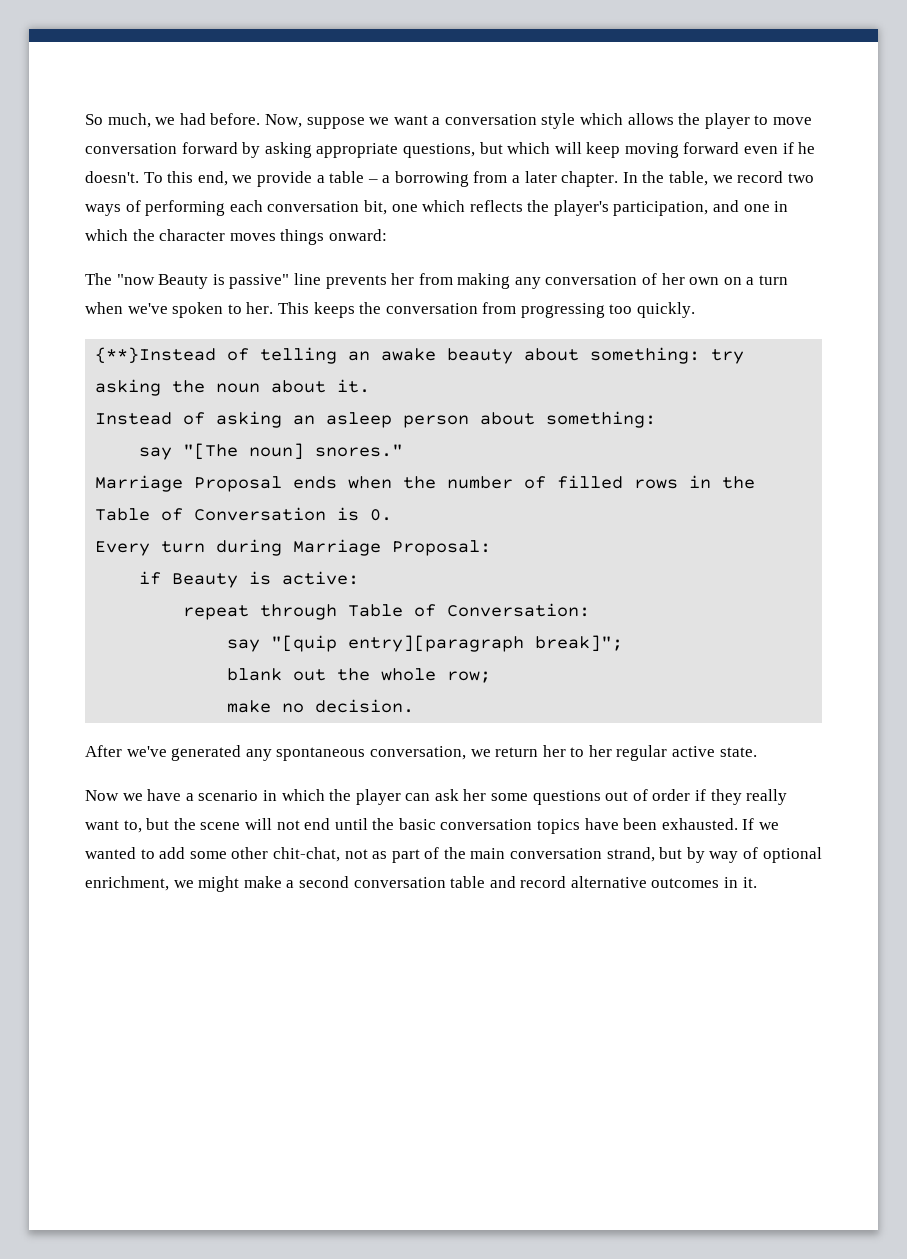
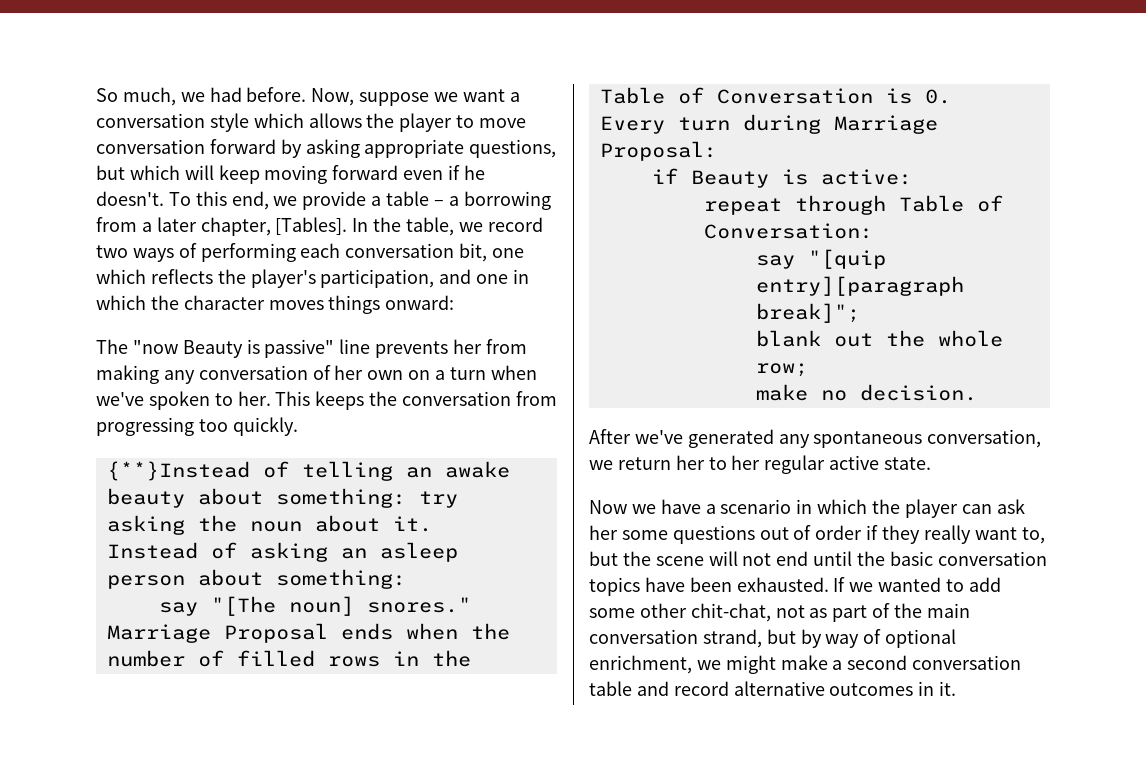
- To this end, we provide a table – a borrowing from a later chapter.
+ To this end, we provide a table – a borrowing from a later chapter, [Tables].

